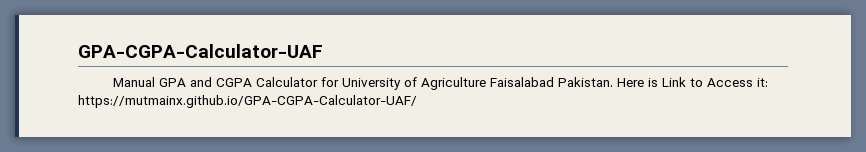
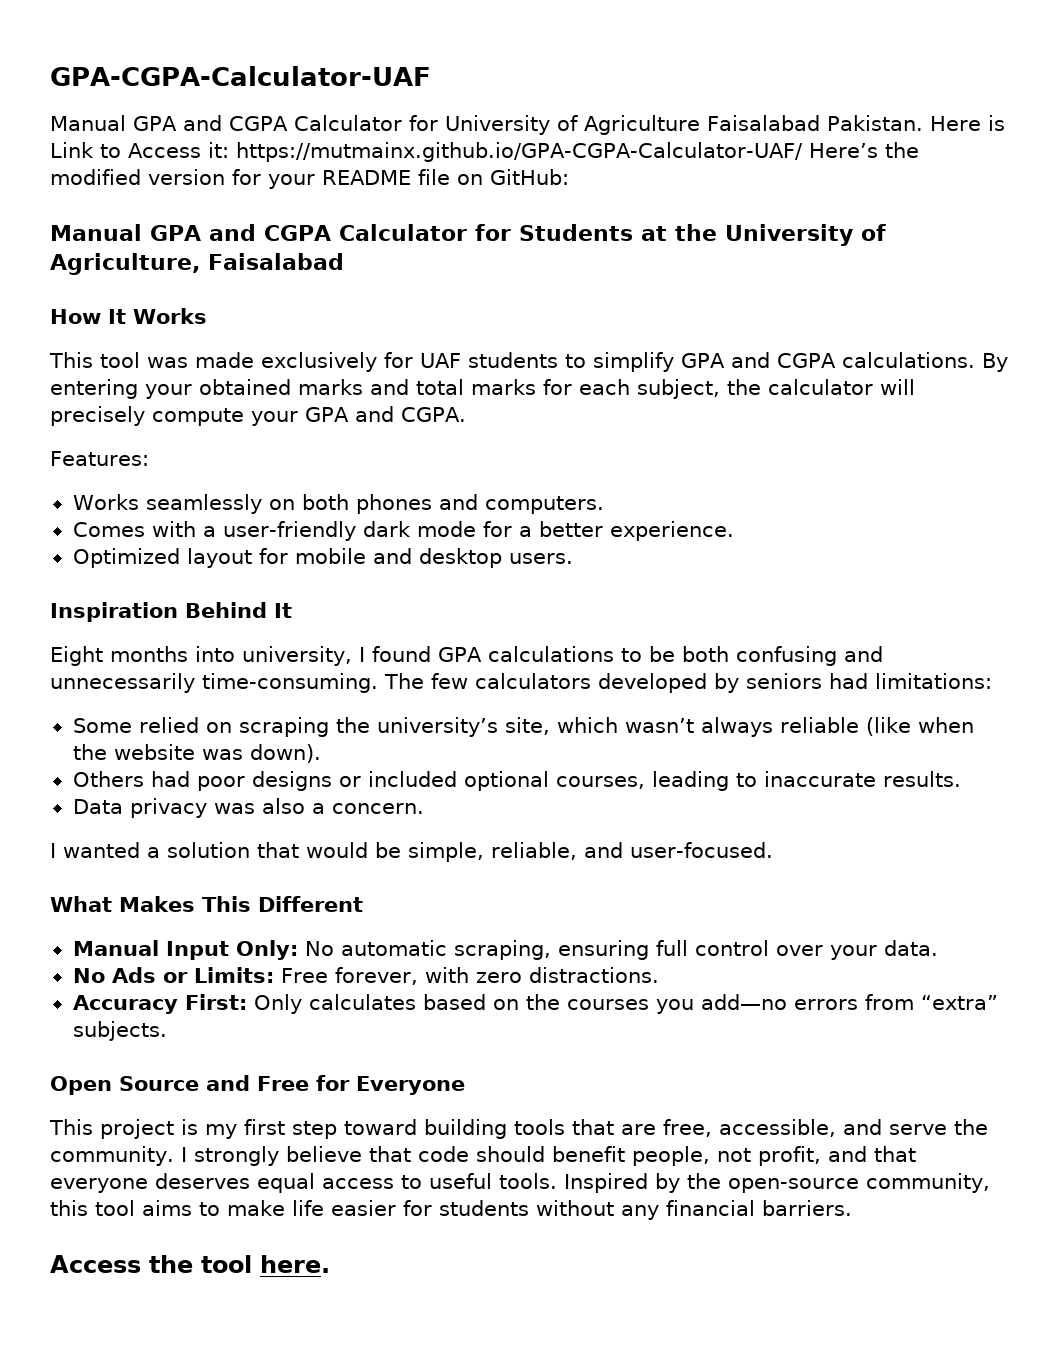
- Here is Link to Access it: https://mutmainx.github.io/GPA-CGPA-Calculator-UAF/
+ Here is Link to Access it: https://mutmainx.github.io/GPA-CGPA-Calculator-UAF/ Here’s the modified version for your README file on GitHub:
+ Manual GPA and CGPA Calculator for Students at the University of Agriculture, Faisalabad
+ How It Works
+ This tool was made exclusively for UAF students to simplify GPA and CGPA calculations. By entering your obtained marks and total marks for each subject, the calculator will precisely compute your GPA and CGPA.
+ Features:
+ Works seamlessly on both phones and computers.
+ Comes with a user-friendly dark mode for a better experience.
+ Optimized layout for mobile and desktop users.
+ Inspiration Behind It
+ Eight months into university, I found GPA calculations to be both confusing and unnecessarily time-consuming. The few calculators developed by seniors had limitations:
+ Some relied on scraping the university’s site, which wasn’t always reliable (like when the website was down).
+ Others had poor designs or included optional courses, leading to inaccurate results.
+ Data privacy was also a concern.
+ I wanted a solution that would be simple, reliable, and user-focused.
+ What Makes This Different
+ Manual Input Only: No automatic scraping, ensuring full control over your data.
+ No Ads or Limits: Free forever, with zero distractions.
+ Accuracy First: Only calculates based on the courses you add—no errors from “extra” subjects.
+ Open Source and Free for Everyone
+ This project is my first step toward building tools that are free, accessible, and serve the community. I strongly believe that code should benefit people, not profit, and that everyone deserves equal access to useful tools. Inspired by the open-source community, this tool aims to make life easier for students without any financial barriers.
+ Access the tool here.

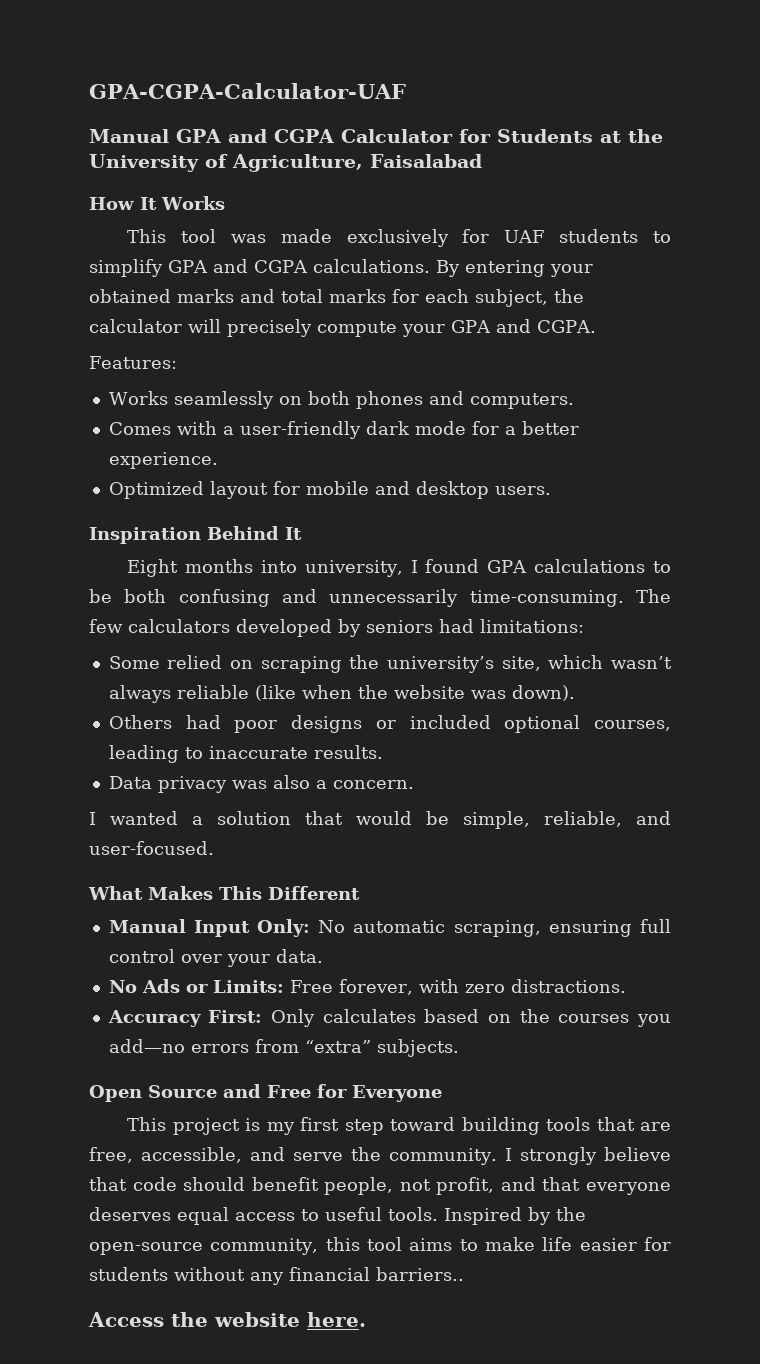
- Manual GPA and CGPA Calculator for University of Agriculture Faisalabad Pakistan. Here is Link to Access it: https://mutmainx.github.io/GPA-CGPA-Calculator-UAF/ Here’s the modified version for your README file on GitHub:
- Inspired by the open-source community, this tool aims to make life easier for students without any financial barriers.
+ Inspired by the open-source community, this tool aims to make life easier for students without any financial barriers..
- Access the tool here.
+ Access the website here.

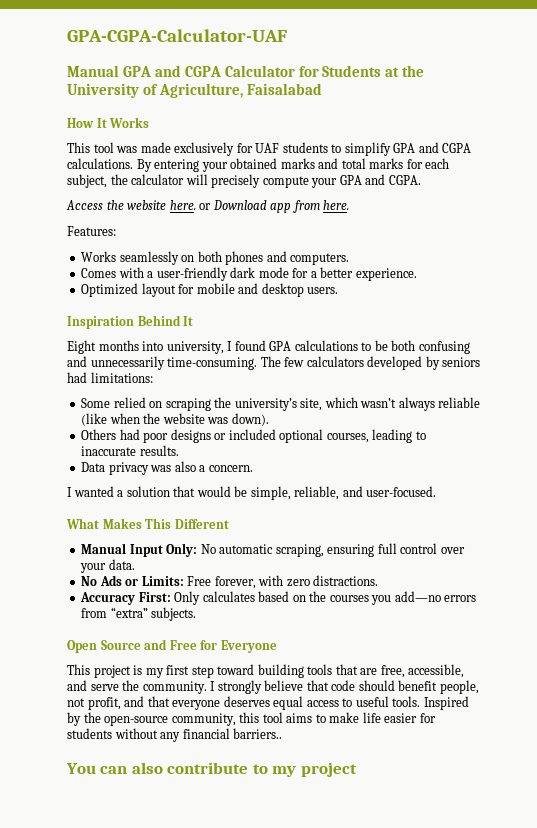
+ Access the website here. or Download app from here.
- Access the website here.
+ You can also contribute to my project

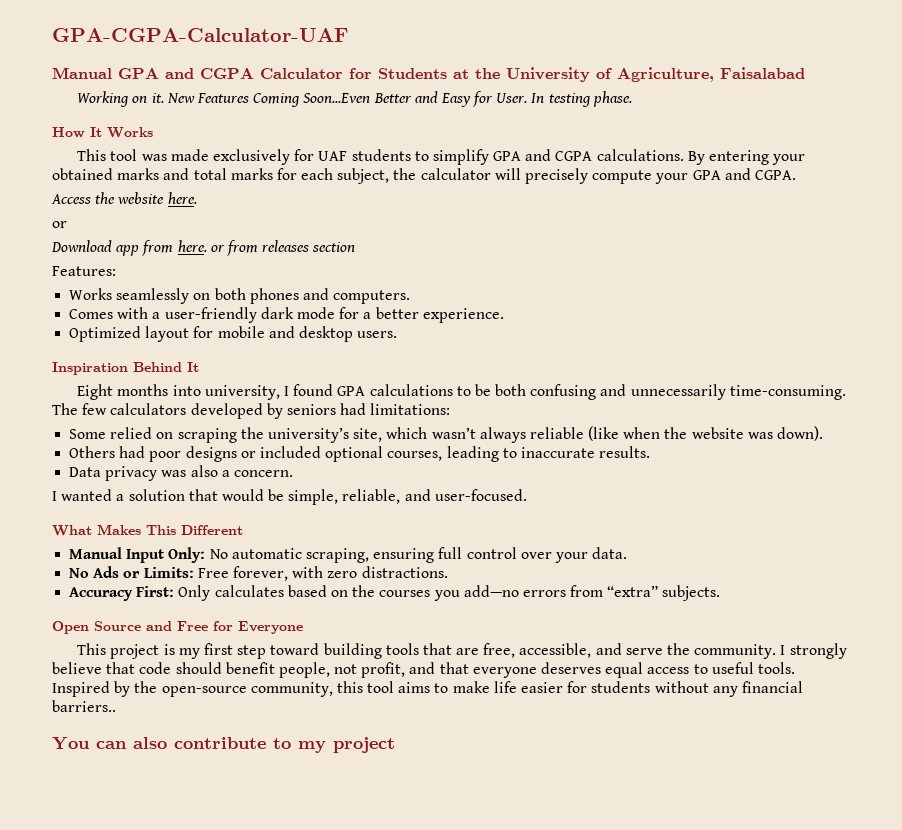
+ Working on it. New Features Coming Soon...Even Better and Easy for User. In testing phase.
- Access the website here. or Download app from here.
+ Access the website here.
+ or
+ Download app from here. or from releases section

